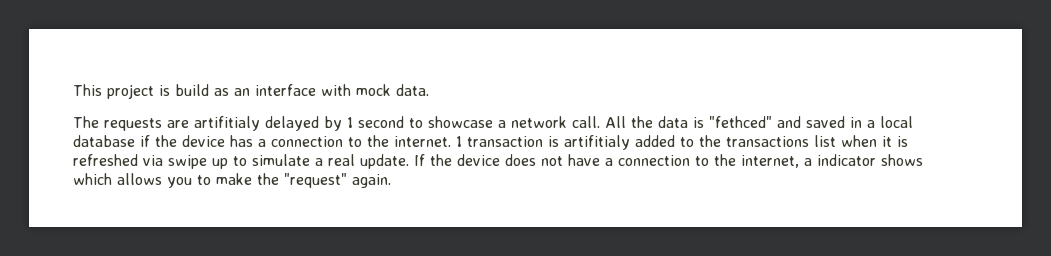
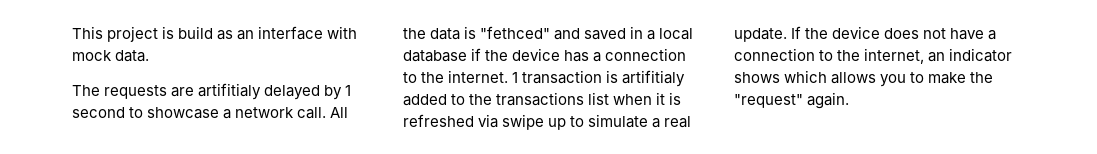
- If the device does not have a connection to the internet, a indicator shows which allows you to make the "request" again.
+ If the device does not have a connection to the internet, an indicator shows which allows you to make the "request" again.

